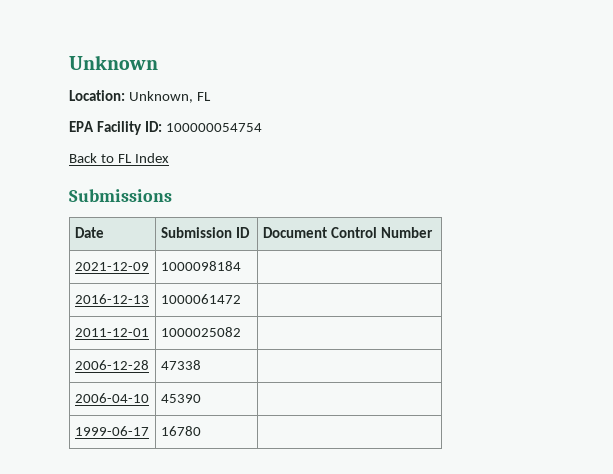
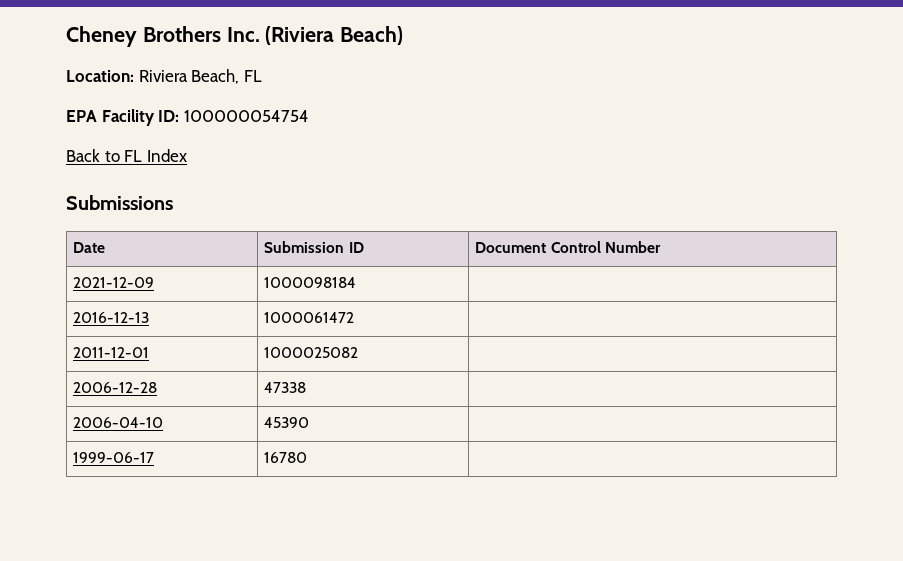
- Unknown
+ Cheney Brothers Inc. (Riviera Beach)
- Location: Unknown, FL
+ Location: Riviera Beach, FL

